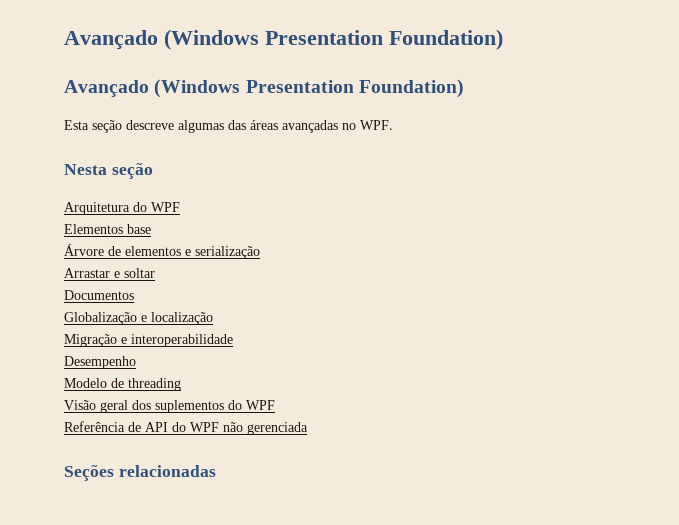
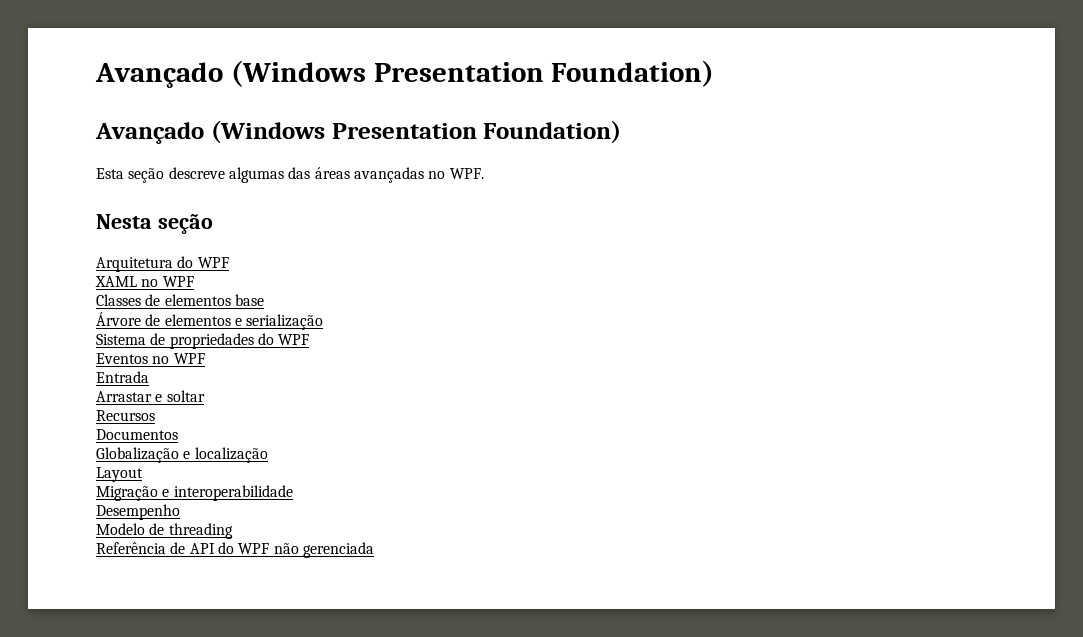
- Elementos base
+ XAML no WPF
+ Classes de elementos base
+ Sistema de propriedades do WPF
+ Eventos no WPF
+ Entrada
+ Recursos
+ Layout
- Visão geral dos suplementos do WPF
- Seções relacionadas

